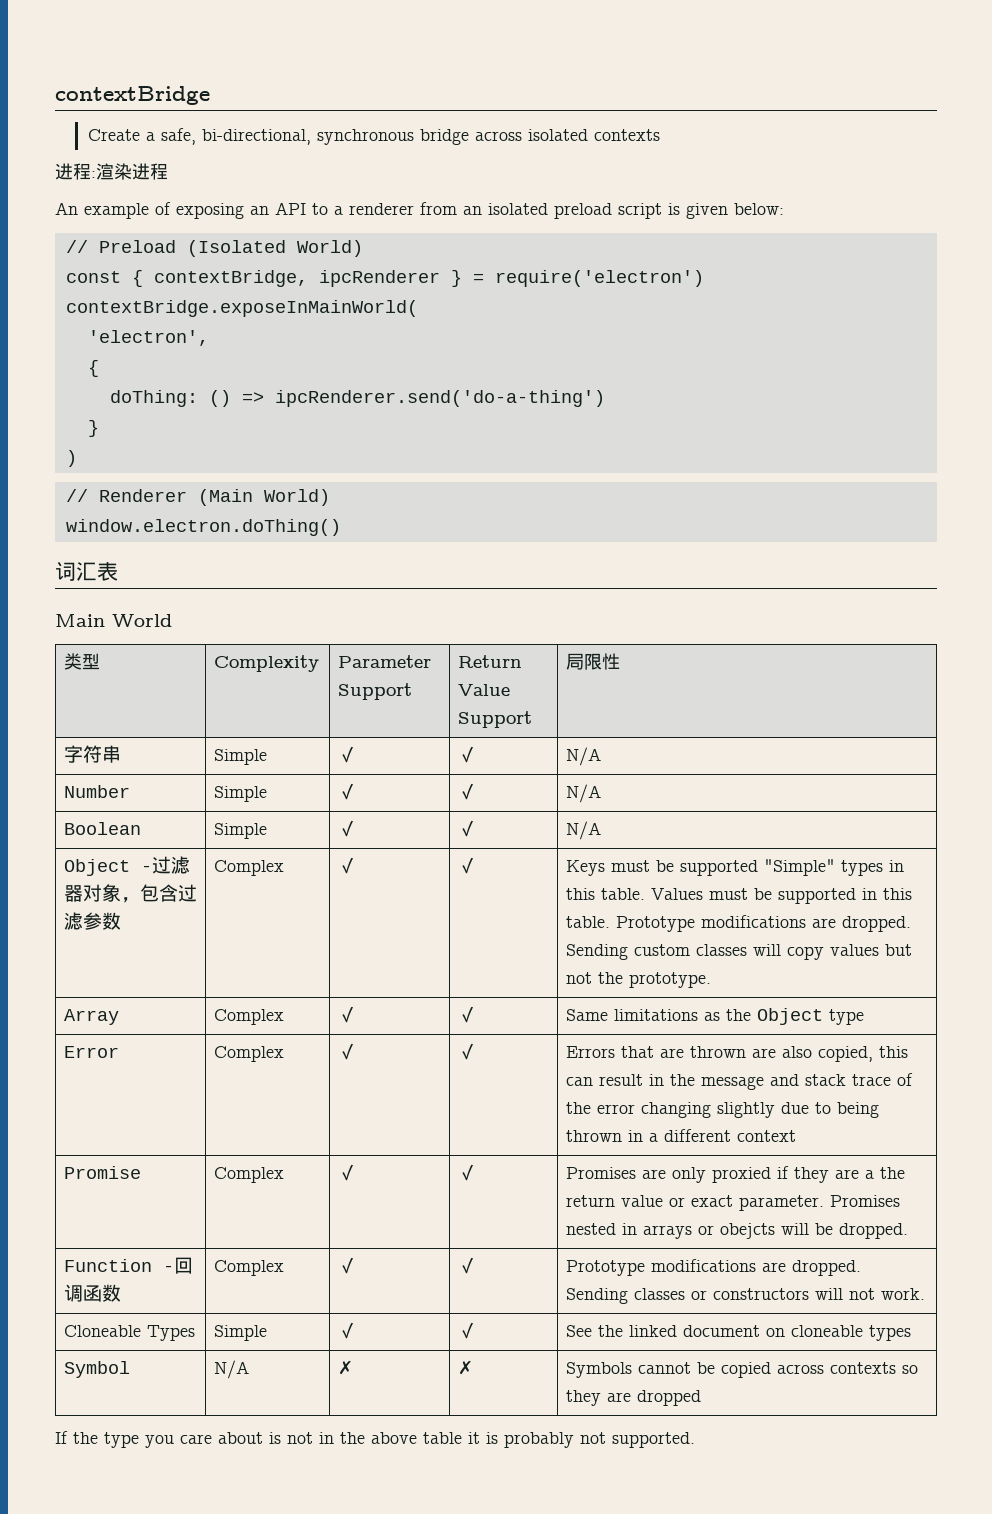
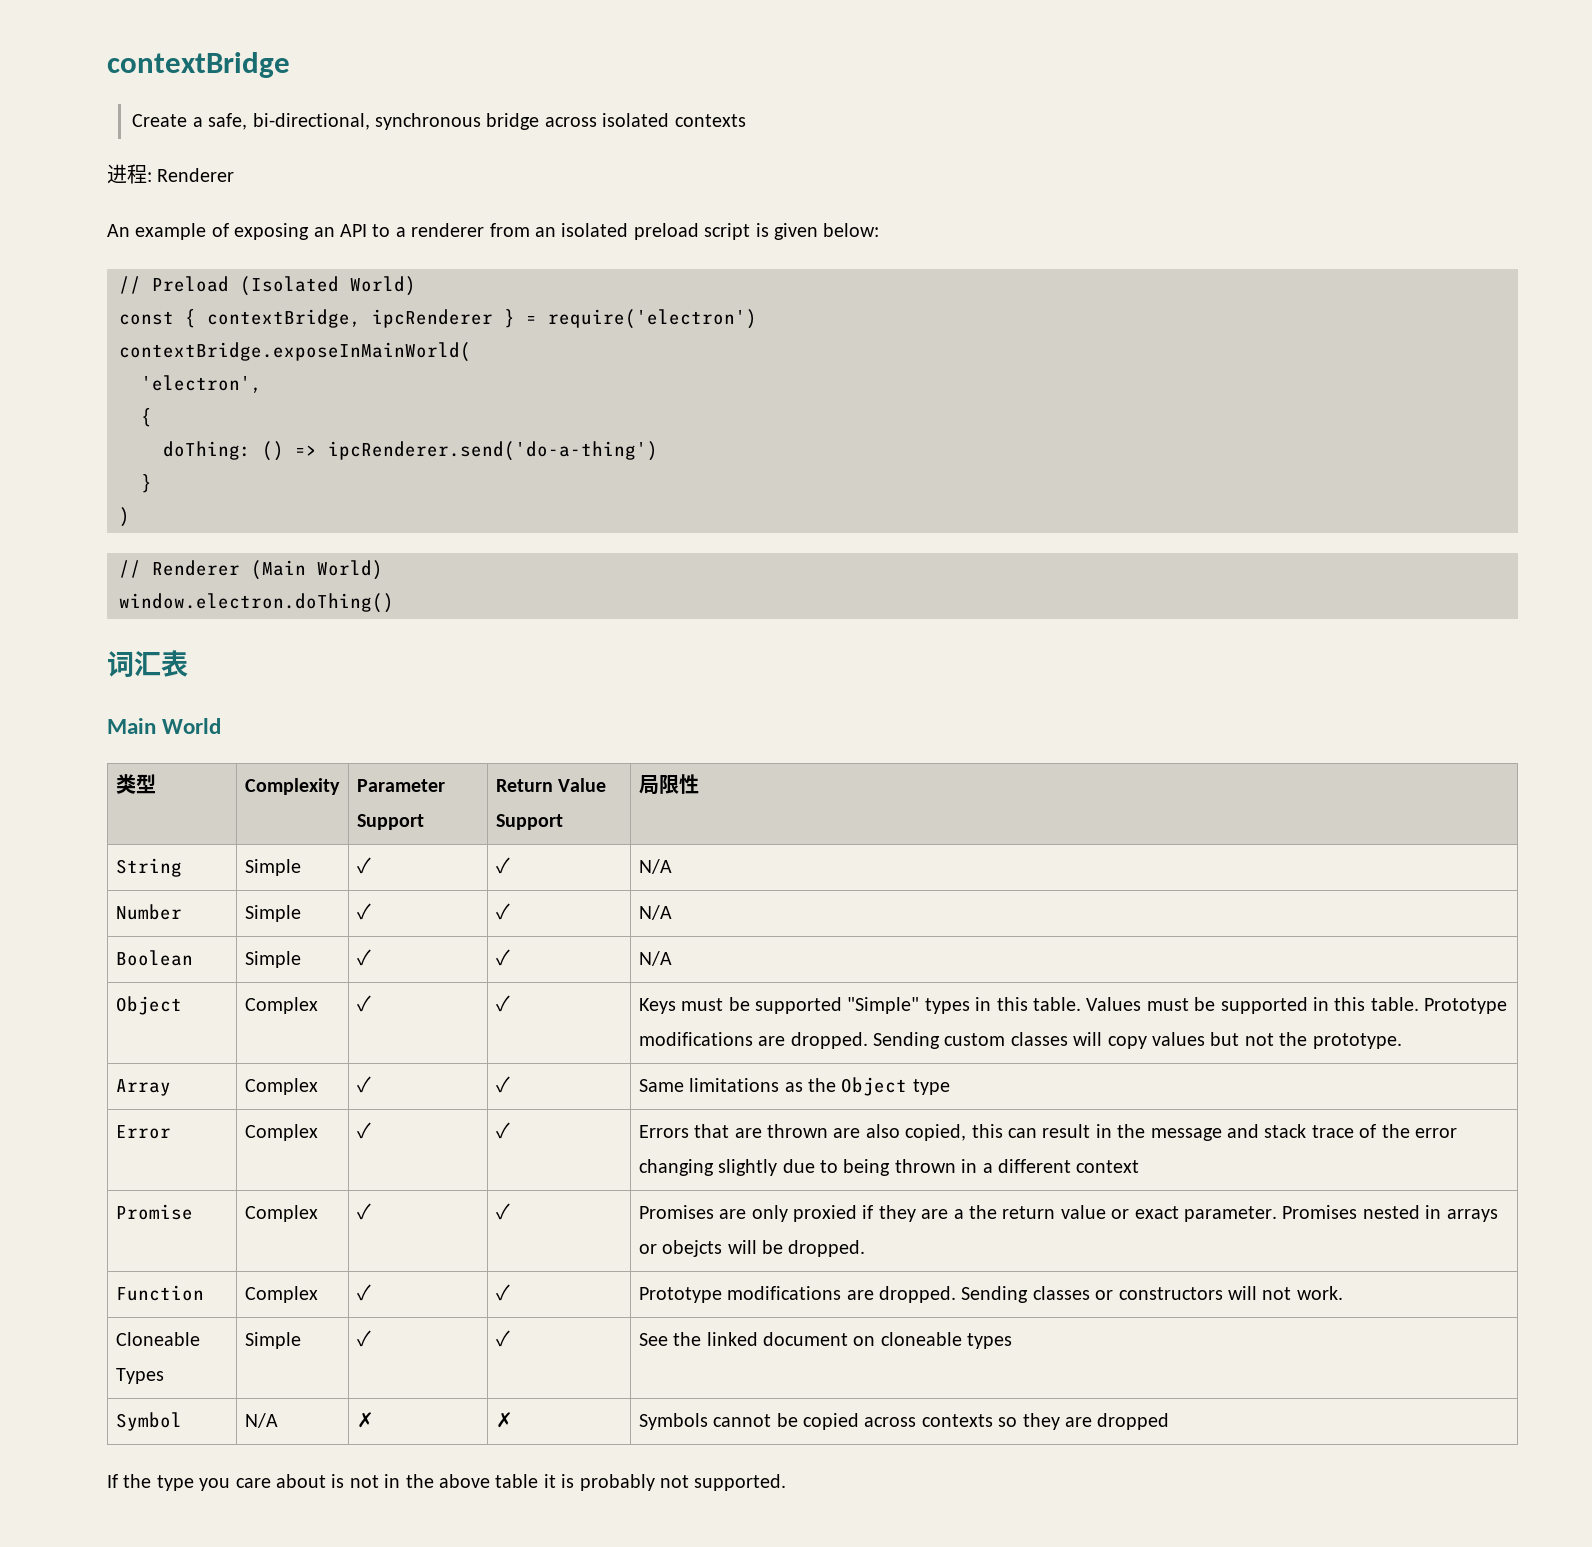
- 进程:渲染进程
+ 进程: Renderer
- 字符串 | Simple | ✓ | ✓ | N/A
+ String | Simple | ✓ | ✓ | N/A
  Boolean | Simple | ✓ | ✓ | N/A
- Object -过滤器对象，包含过滤参数
+ Object
- Function -回调函数 | Complex | ✓ | ✓ | Prototype modifications are dropped. Sending classes or constructors will not work.
+ Function | Complex | ✓ | ✓ | Prototype modifications are dropped. Sending classes or constructors will not work.

